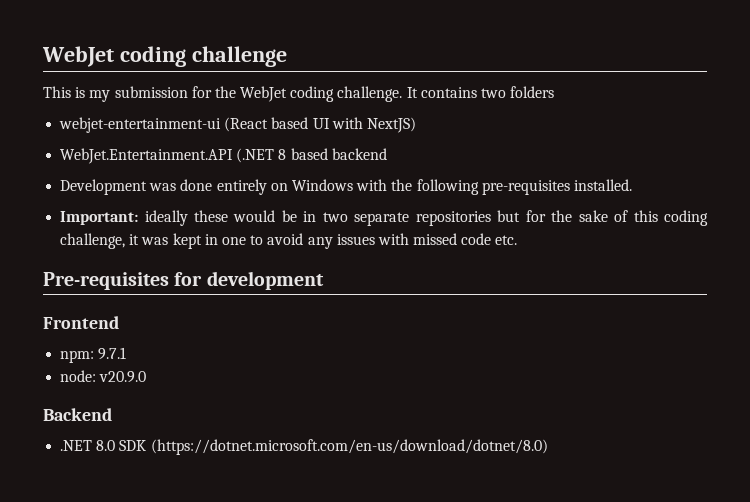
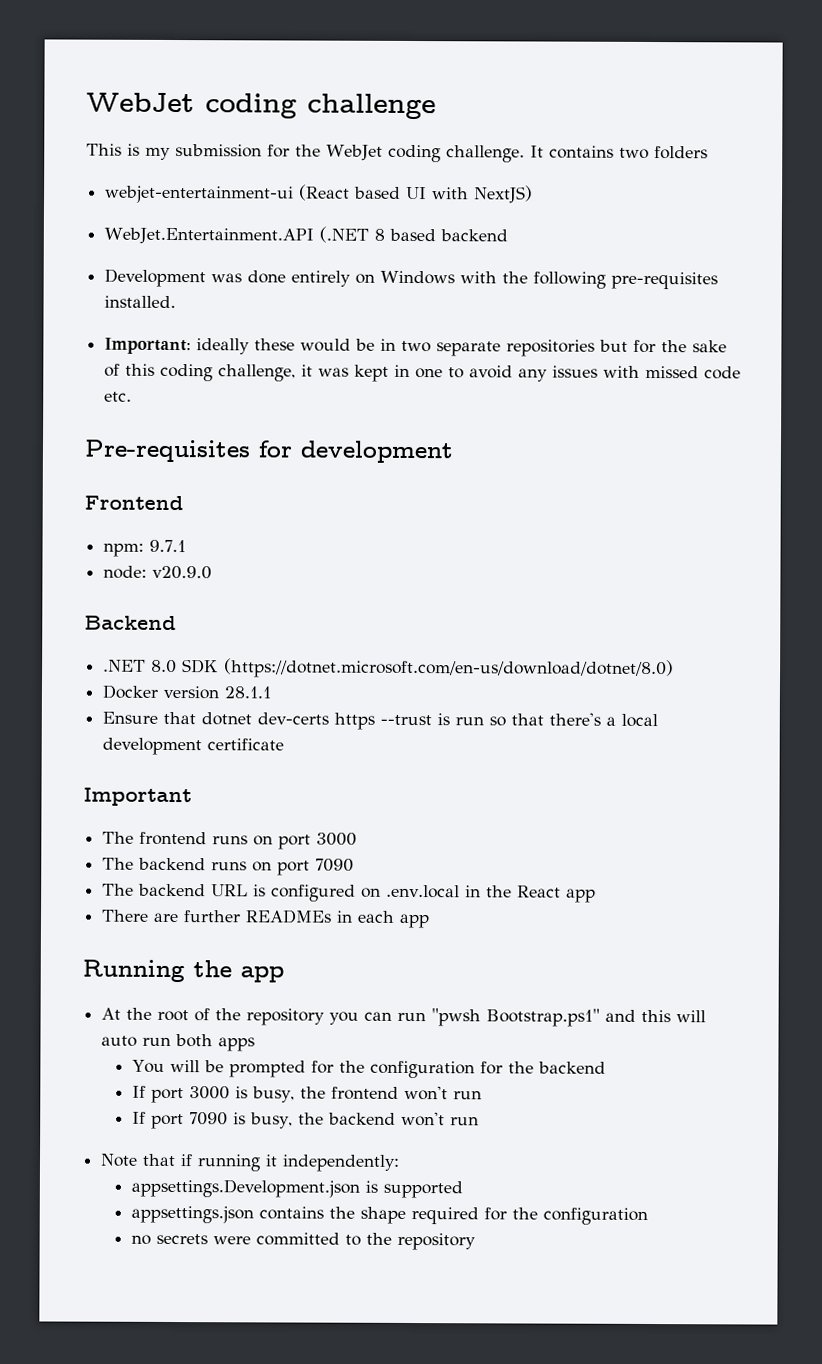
+ Docker version 28.1.1
+ Ensure that dotnet dev-certs https --trust is run so that there's a local development certificate
+ Important
+ The frontend runs on port 3000
+ The backend runs on port 7090
+ The backend URL is configured on .env.local in the React app
+ There are further READMEs in each app
+ Running the app
+ At the root of the repository you can run "pwsh Bootstrap.ps1" and this will auto run both apps
+ You will be prompted for the configuration for the backend
+ If port 3000 is busy, the frontend won't run
+ If port 7090 is busy, the backend won't run
+ Note that if running it independently:
+ appsettings.Development.json is supported
+ appsettings.json contains the shape required for the configuration
+ no secrets were committed to the repository

